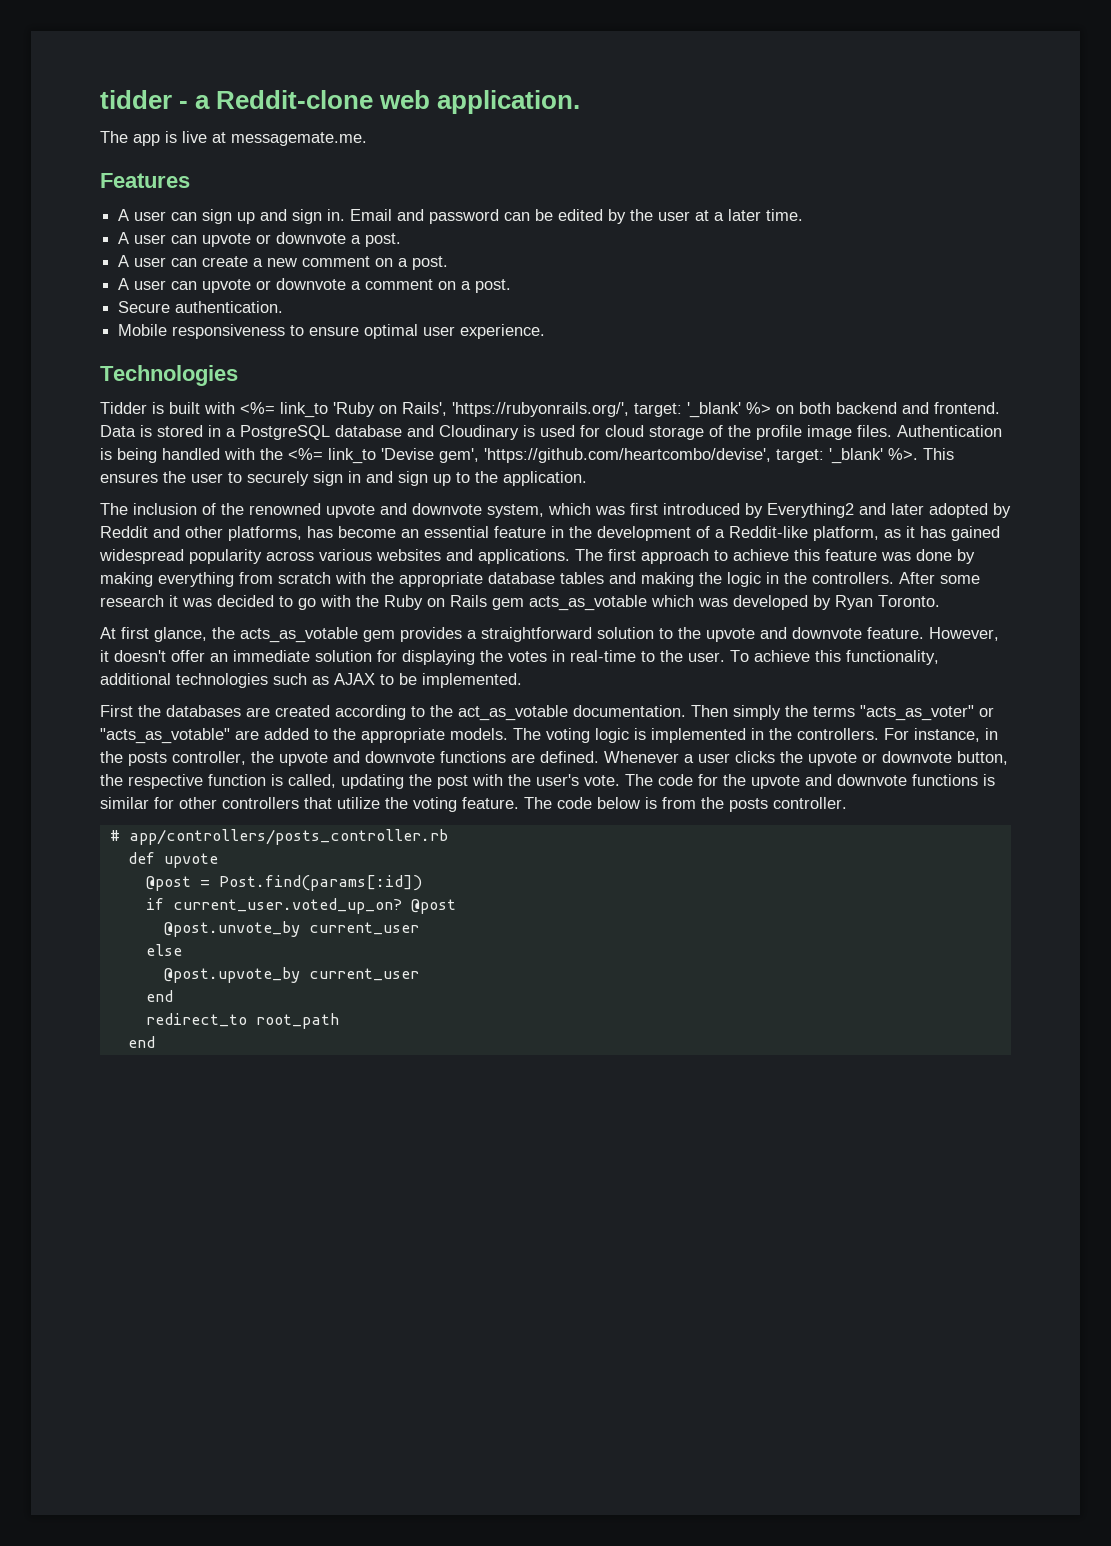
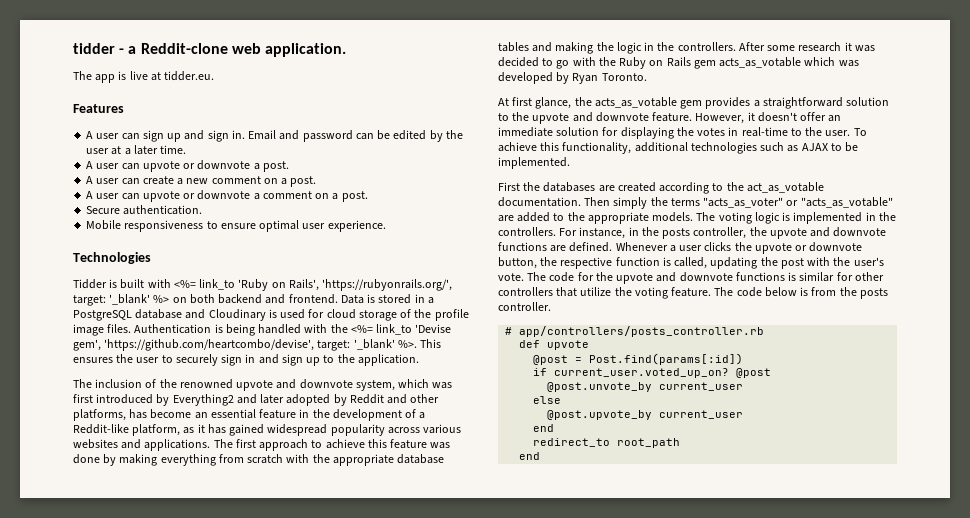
- The app is live at messagemate.me.
+ The app is live at tidder.eu.

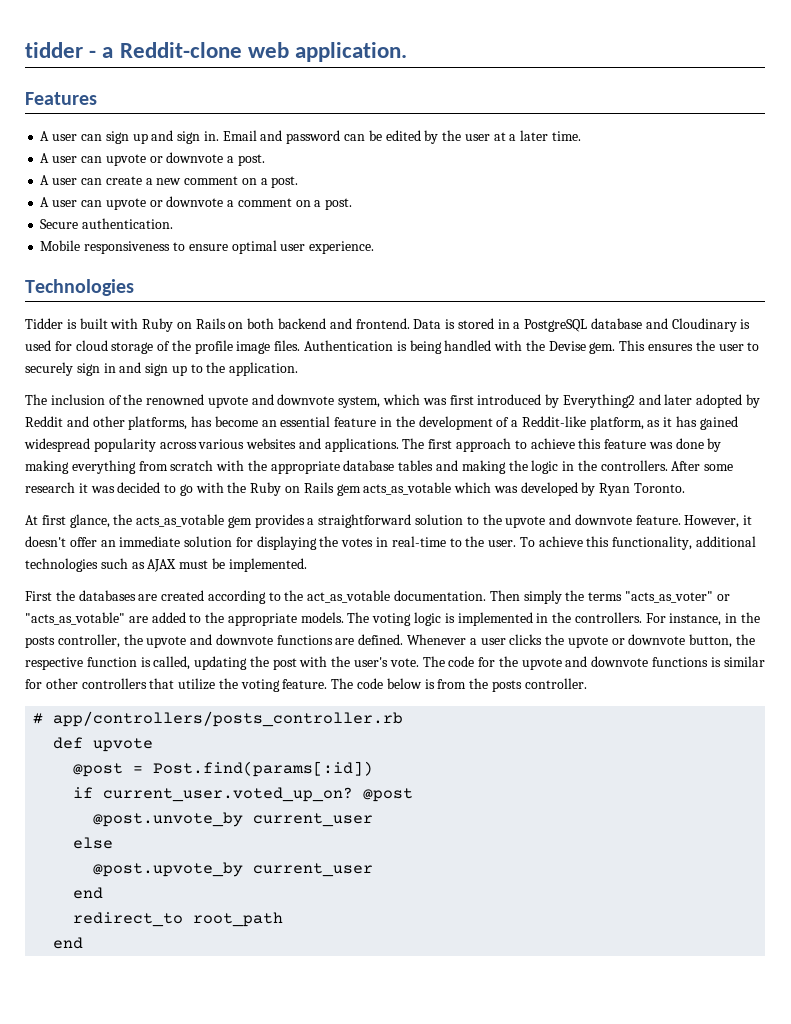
- The app is live at tidder.eu.
- Tidder is built with <%= link_to 'Ruby on Rails', 'https://rubyonrails.org/', target: '_blank' %> on both backend and frontend.
+ Tidder is built with Ruby on Rails on both backend and frontend.
- Authentication is being handled with the <%= link_to 'Devise gem', 'https://github.com/heartcombo/devise', target: '_blank' %>.
+ Authentication is being handled with the Devise gem.
- To achieve this functionality, additional technologies such as AJAX to be implemented.
+ To achieve this functionality, additional technologies such as AJAX must be implemented.

